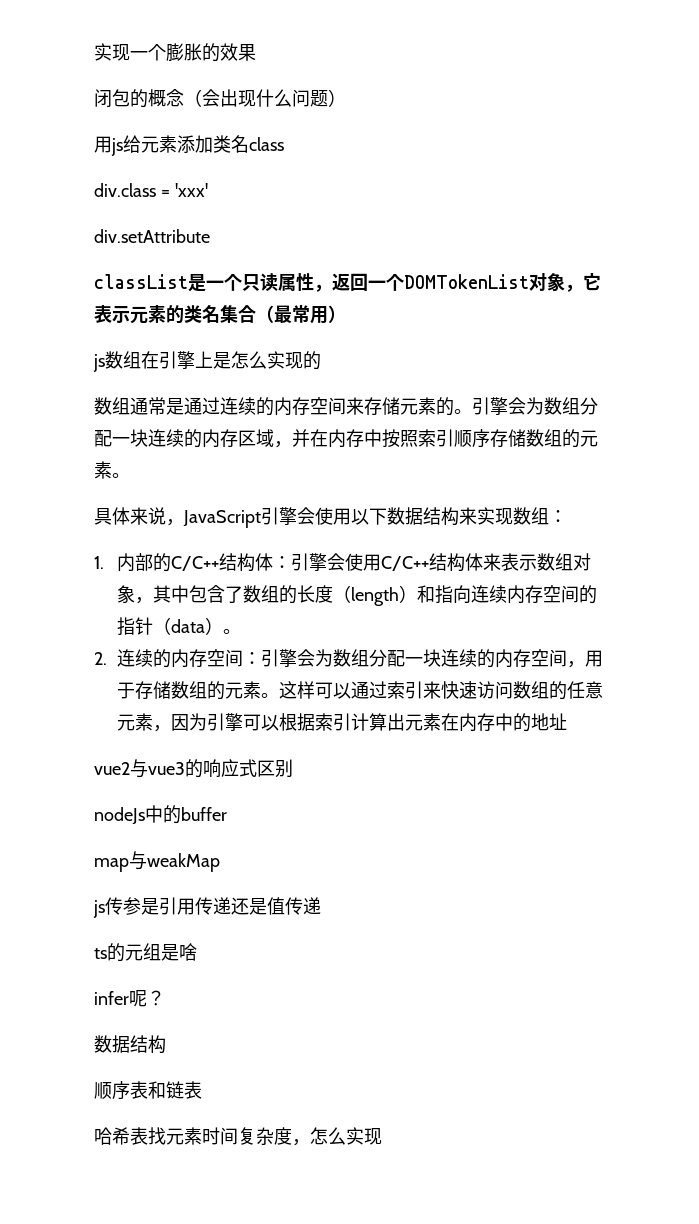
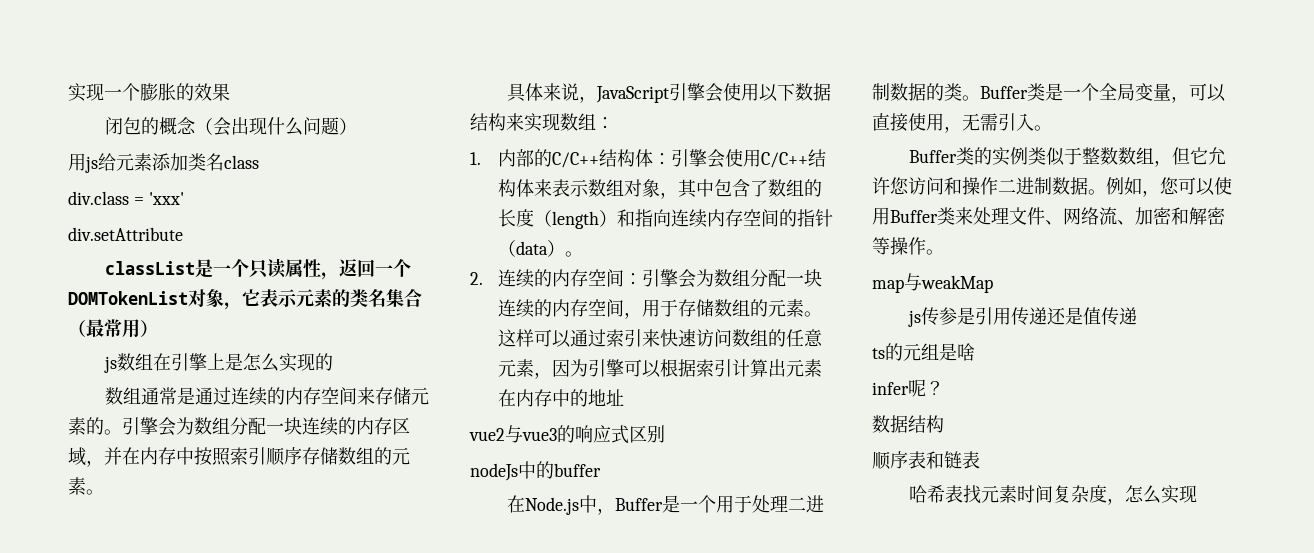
+ 在Node.js中，Buffer是一个用于处理二进制数据的类。Buffer类是一个全局变量，可以直接使用，无需引入。
+ Buffer类的实例类似于整数数组，但它允许您访问和操作二进制数据。例如，您可以使用Buffer类来处理文件、网络流、加密和解密等操作。

